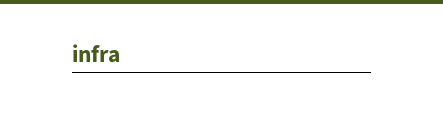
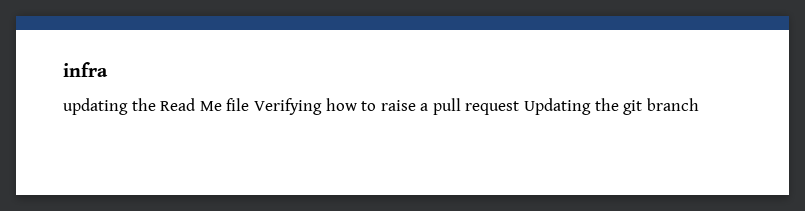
+ updating the Read Me file Verifying how to raise a pull request Updating the git branch

